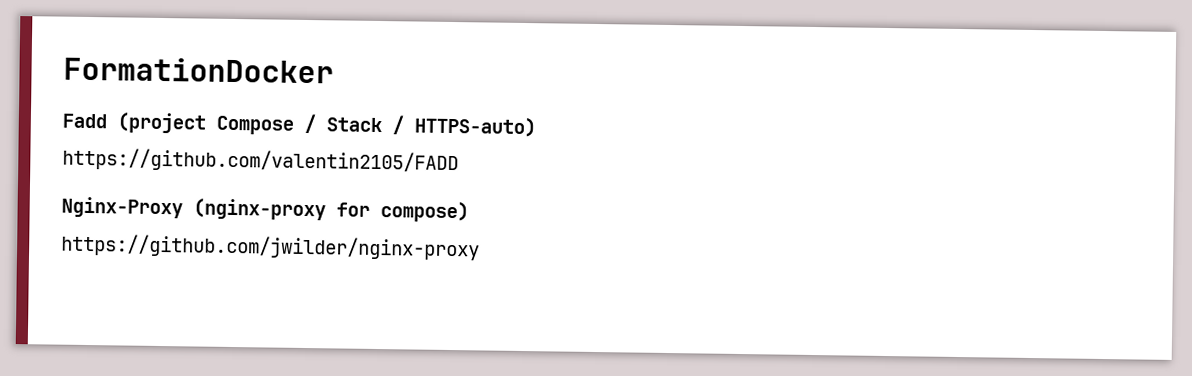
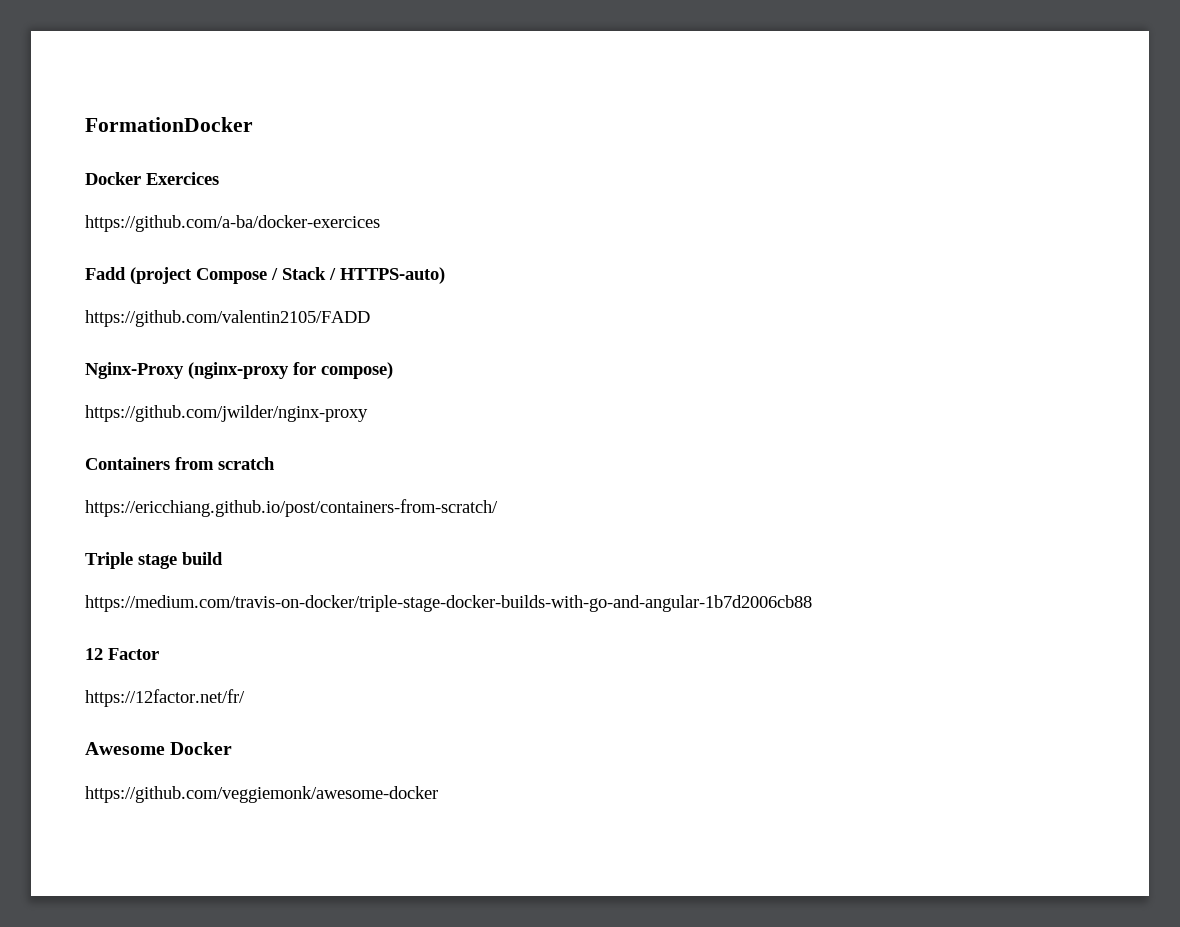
+ Docker Exercices
+ https://github.com/a-ba/docker-exercices
+ Containers from scratch
+ https://ericchiang.github.io/post/containers-from-scratch/
+ Triple stage build
+ https://medium.com/travis-on-docker/triple-stage-docker-builds-with-go-and-angular-1b7d2006cb88
+ 12 Factor
+ https://12factor.net/fr/
+ Awesome Docker
+ https://github.com/veggiemonk/awesome-docker

